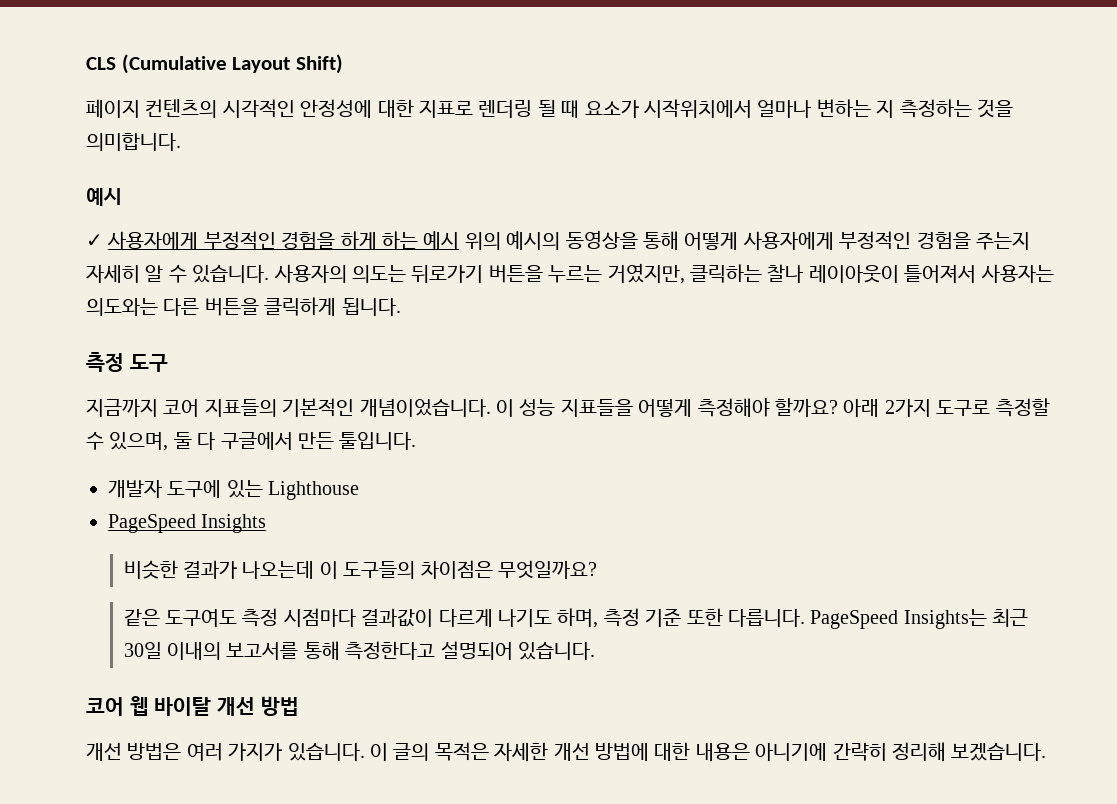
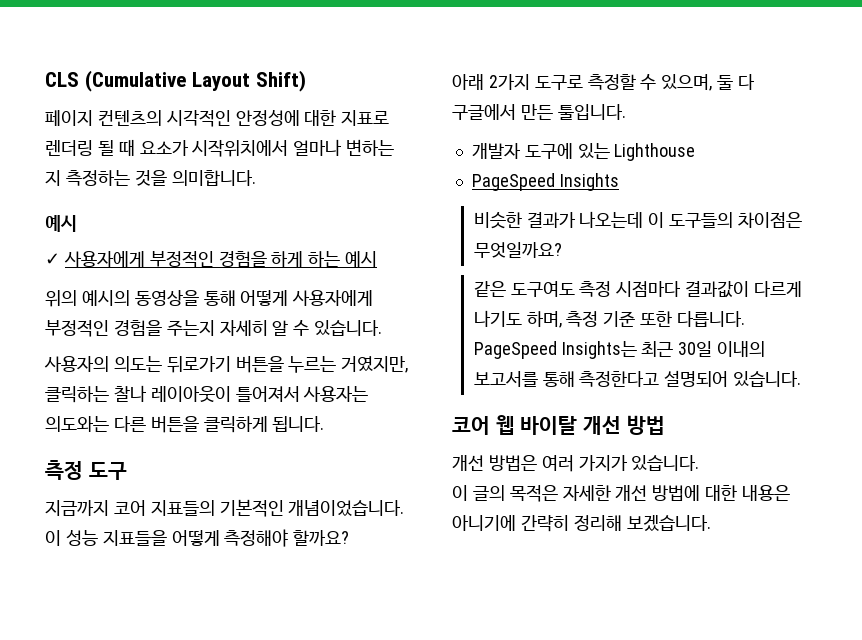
- ✓ 사용자에게 부정적인 경험을 하게 하는 예시 위의 예시의 동영상을 통해 어떻게 사용자에게 부정적인 경험을 주는지 자세히 알 수 있습니다. 사용자의 의도는 뒤로가기 버튼을 누르는 거였지만, 클릭하는 찰나 레이아웃이 틀어져서 사용자는 의도와는 다른 버튼을 클릭하게 됩니다.
+ ✓ 사용자에게 부정적인 경험을 하게 하는 예시
+ 위의 예시의 동영상을 통해 어떻게 사용자에게 부정적인 경험을 주는지 자세히 알 수 있습니다.
+ 사용자의 의도는 뒤로가기 버튼을 누르는 거였지만, 클릭하는 찰나 레이아웃이 틀어져서 사용자는 의도와는 다른 버튼을 클릭하게 됩니다.
- 이 성능 지표들을 어떻게 측정해야 할까요? 아래 2가지 도구로 측정할 수 있으며, 둘 다 구글에서 만든 툴입니다.
+ 이 성능 지표들을 어떻게 측정해야 할까요?
+ 아래 2가지 도구로 측정할 수 있으며, 둘 다 구글에서 만든 툴입니다.
- 개선 방법은 여러 가지가 있습니다. 이 글의 목적은 자세한 개선 방법에 대한 내용은 아니기에 간략히 정리해 보겠습니다.
+ 개선 방법은 여러 가지가 있습니다.
+ 이 글의 목적은 자세한 개선 방법에 대한 내용은 아니기에 간략히 정리해 보겠습니다.

